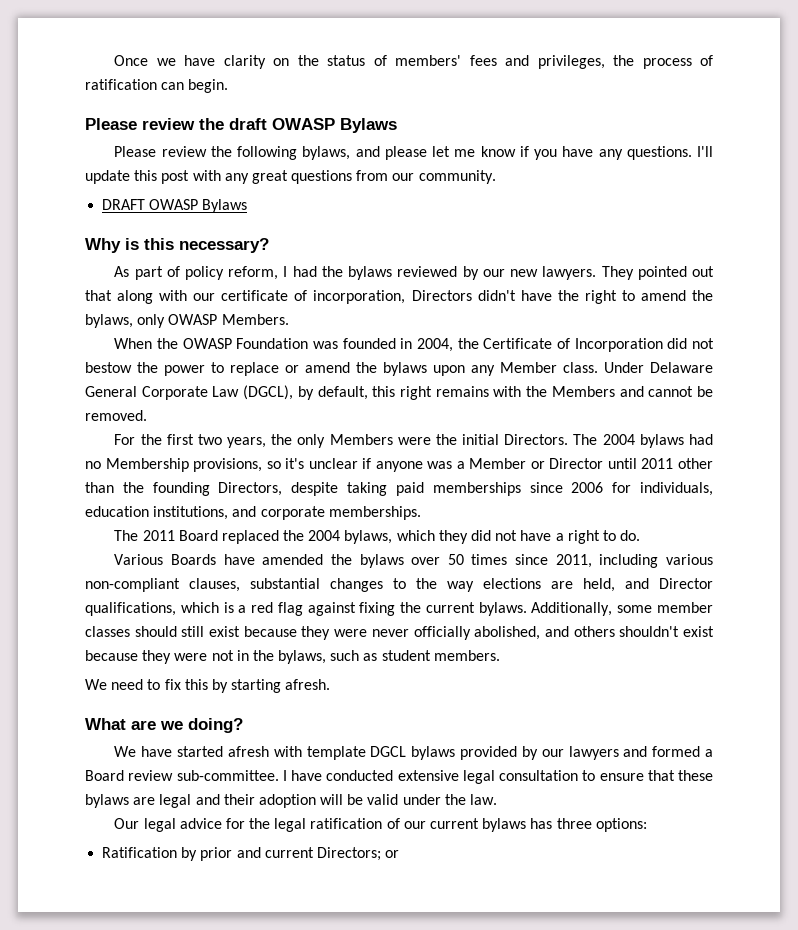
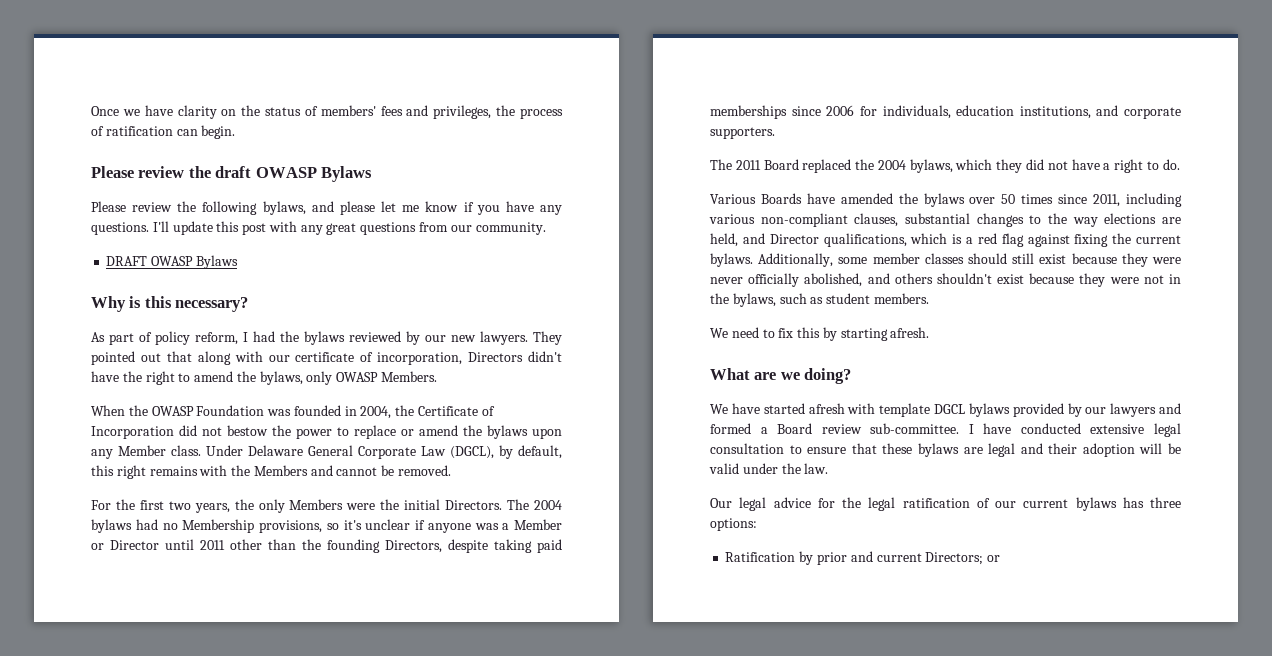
- The 2004 bylaws had no Membership provisions, so it's unclear if anyone was a Member or Director until 2011 other than the founding Directors, despite taking paid memberships since 2006 for individuals, education institutions, and corporate memberships.
+ The 2004 bylaws had no Membership provisions, so it's unclear if anyone was a Member or Director until 2011 other than the founding Directors, despite taking paid memberships since 2006 for individuals, education institutions, and corporate supporters.

